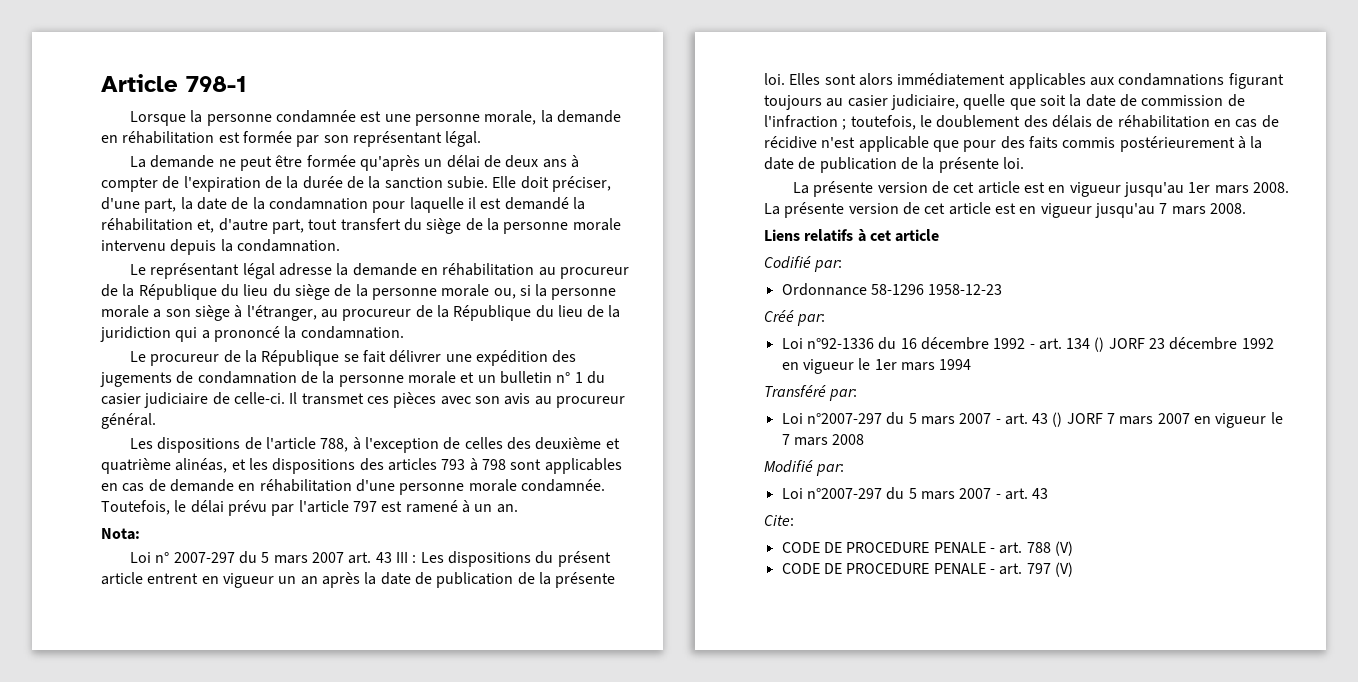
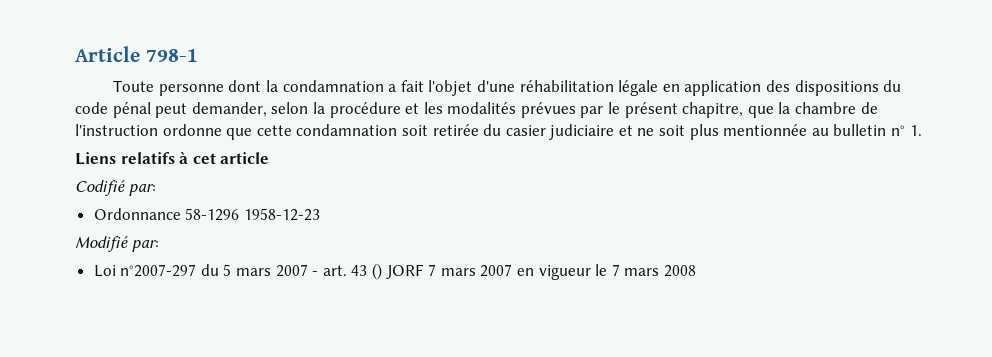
- Lorsque la personne condamnée est une personne morale, la demande en réhabilitation est formée par son représentant légal.
- La demande ne peut être formée qu'après un délai de deux ans à compter de l'expiration de la durée de la sanction subie. Elle doit préciser, d'une part, la date de la condamnation pour laquelle il est demandé la réhabilitation et, d'autre part, tout transfert du siège de la personne morale intervenu depuis la condamnation.
- Le représentant légal adresse la demande en réhabilitation au procureur de la République du lieu du siège de la personne morale ou, si la personne morale a son siège à l'étranger, au procureur de la République du lieu de la juridiction qui a prononcé la condamnation.
- Le procureur de la République se fait délivrer une expédition des jugements de condamnation de la personne morale et un bulletin n° 1 du casier judiciaire de celle-ci. Il transmet ces pièces avec son avis au procureur général.
- Les dispositions de l'article 788, à l'exception de celles des deuxième et quatrième alinéas, et les dispositions des articles 793 à 798 sont applicables en cas de demande en réhabilitation d'une personne morale condamnée. Toutefois, le délai prévu par l'article 797 est ramené à un an.
- Nota:
- Loi n° 2007-297 du 5 mars 2007 art. 43 III : Les dispositions du présent article entrent en vigueur un an après la date de publication de la présente loi. Elles sont alors immédiatement applicables aux condamnations figurant toujours au casier judiciaire, quelle que soit la date de commission de l'infraction ; toutefois, le doublement des délais de réhabilitation en cas de récidive n'est applicable que pour des faits commis postérieurement à la date de publication de la présente loi.
- La présente version de cet article est en vigueur jusqu'au 1er mars 2008. La présente version de cet article est en vigueur jusqu'au 7 mars 2008.
+ Toute personne dont la condamnation a fait l'objet d'une réhabilitation légale en application des dispositions du code pénal peut demander, selon la procédure et les modalités prévues par le présent chapitre, que la chambre de l'instruction ordonne que cette condamnation soit retirée du casier judiciaire et ne soit plus mentionnée au bulletin n° 1.
- Créé par:
- Loi n°92-1336 du 16 décembre 1992 - art. 134 () JORF 23 décembre 1992 en vigueur le 1er mars 1994
- Transféré par:
+ Modifié par:
- Modifié par:
- Loi n°2007-297 du 5 mars 2007 - art. 43
- Cite:
- CODE DE PROCEDURE PENALE - art. 788 (V)
- CODE DE PROCEDURE PENALE - art. 797 (V)

